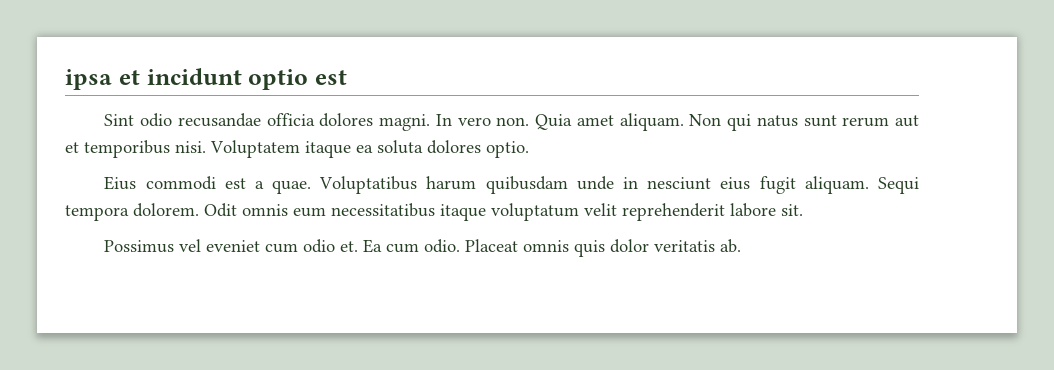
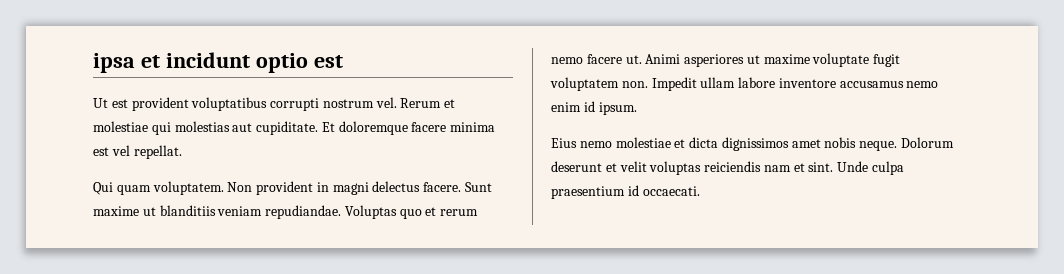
- Sint odio recusandae officia dolores magni. In vero non. Quia amet aliquam. Non qui natus sunt rerum aut et temporibus nisi. Voluptatem itaque ea soluta dolores optio.
- Eius commodi est a quae. Voluptatibus harum quibusdam unde in nesciunt eius fugit aliquam. Sequi tempora dolorem. Odit omnis eum necessitatibus itaque voluptatum velit reprehenderit labore sit.
- Possimus vel eveniet cum odio et. Ea cum odio. Placeat omnis quis dolor veritatis ab.
+ Ut est provident voluptatibus corrupti nostrum vel. Rerum et molestiae qui molestias aut cupiditate. Et doloremque facere minima est vel repellat.
+ Qui quam voluptatem. Non provident in magni delectus facere. Sunt maxime ut blanditiis veniam repudiandae. Voluptas quo et rerum nemo facere ut. Animi asperiores ut maxime voluptate fugit voluptatem non. Impedit ullam labore inventore accusamus nemo enim id ipsum.
+ Eius nemo molestiae et dicta dignissimos amet nobis neque. Dolorum deserunt et velit voluptas reiciendis nam et sint. Unde culpa praesentium id occaecati.

